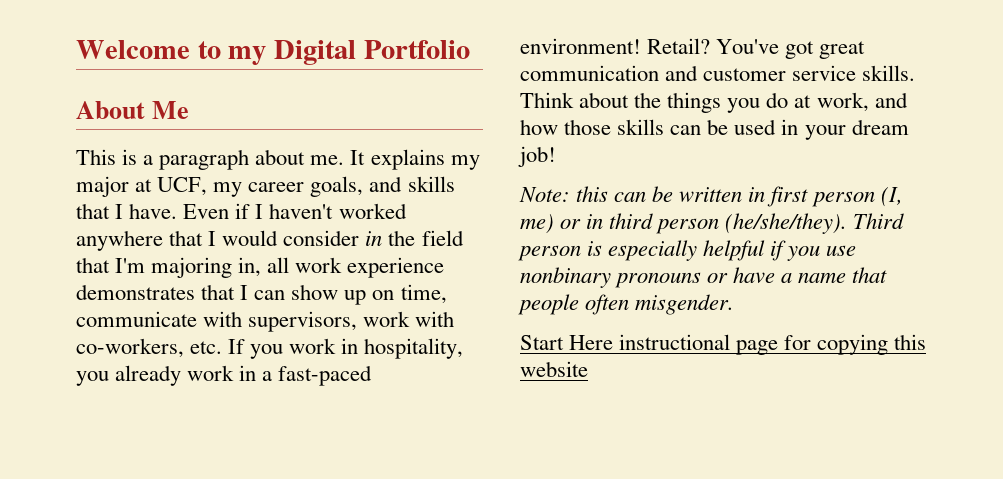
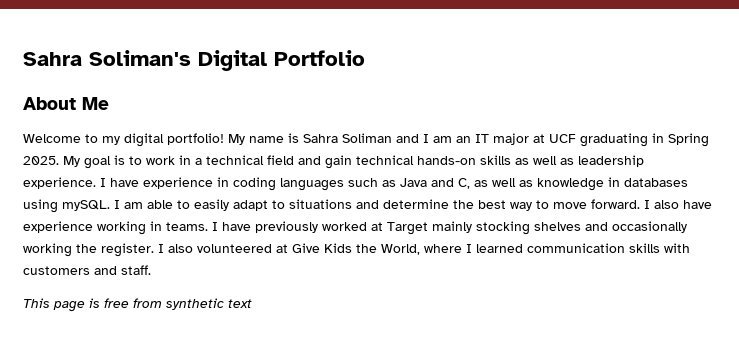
- Welcome to my Digital Portfolio
+ Sahra Soliman's Digital Portfolio
- This is a paragraph about me. It explains my major at UCF, my career goals, and skills that I have. Even if I haven't worked anywhere that I would consider in the field that I'm majoring in, all work experience demonstrates that I can show up on time, communicate with supervisors, work with co-workers, etc. If you work in hospitality, you already work in a fast-paced environment! Retail? You've got great communication and customer service skills. Think about the things you do at work, and how those skills can be used in your dream job!
- Note: this can be written in first person (I, me) or in third person (he/she/they). Third person is especially helpful if you use nonbinary pronouns or have a name that people often misgender.
- Start Here instructional page for copying this website
+ Welcome to my digital portfolio! My name is Sahra Soliman and I am an IT major at UCF graduating in Spring 2025. My goal is to work in a technical field and gain technical hands-on skills as well as leadership experience. I have experience in coding languages such as Java and C, as well as knowledge in databases using mySQL. I am able to easily adapt to situations and determine the best way to move forward. I also have experience working in teams. I have previously worked at Target mainly stocking shelves and occasionally working the register. I also volunteered at Give Kids the World, where I learned communication skills with customers and staff.
+ This page is free from synthetic text

